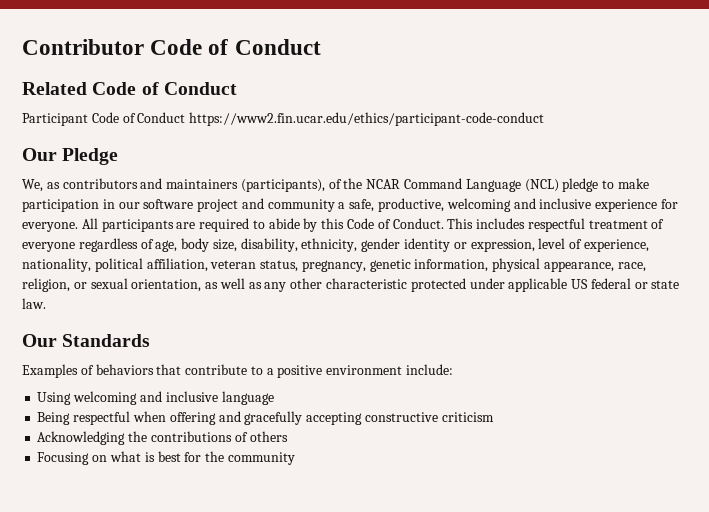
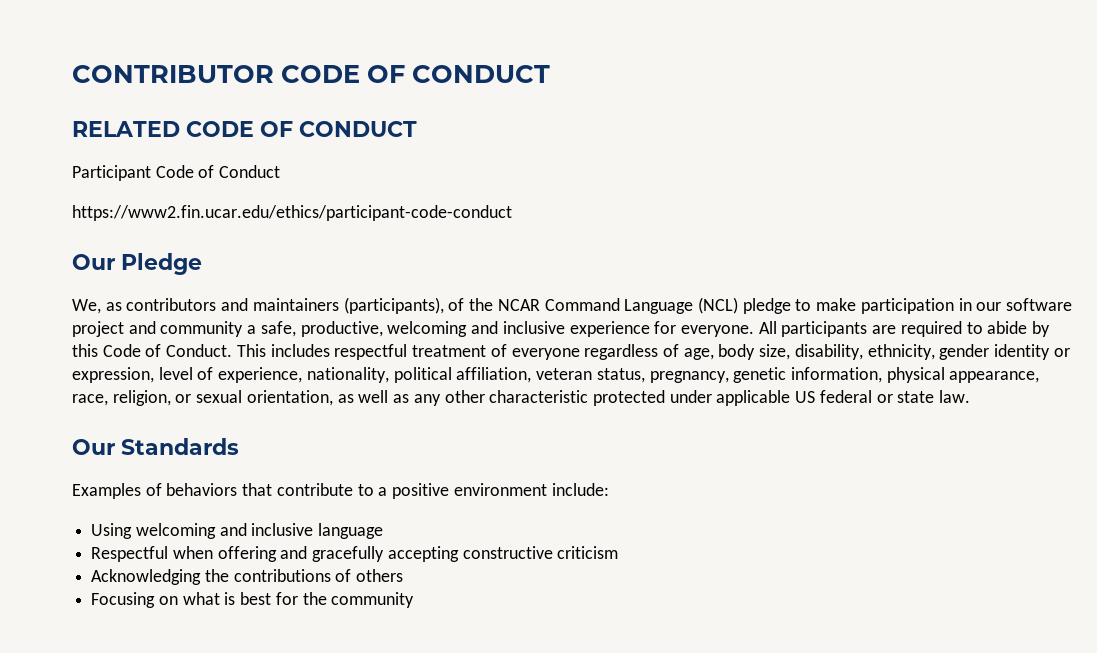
- Contributor Code of Conduct
- Related Code of Conduct
+ CONTRIBUTOR CODE OF CONDUCT
+ RELATED CODE OF CONDUCT
- Participant Code of Conduct https://www2.fin.ucar.edu/ethics/participant-code-conduct
+ Participant Code of Conduct
+ https://www2.fin.ucar.edu/ethics/participant-code-conduct
- Being respectful when offering and gracefully accepting constructive criticism
+ Respectful when offering and gracefully accepting constructive criticism

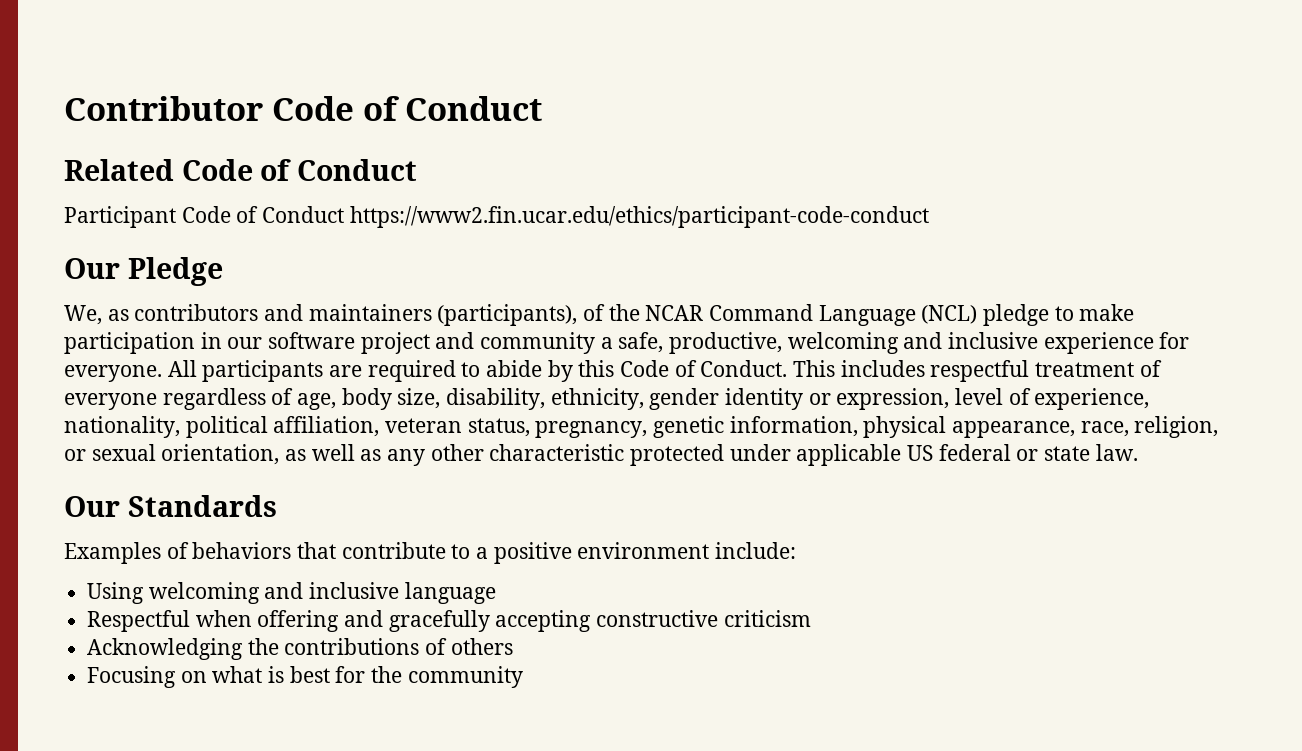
- CONTRIBUTOR CODE OF CONDUCT
- RELATED CODE OF CONDUCT
+ Contributor Code of Conduct
+ Related Code of Conduct
- Participant Code of Conduct
- https://www2.fin.ucar.edu/ethics/participant-code-conduct
+ Participant Code of Conduct https://www2.fin.ucar.edu/ethics/participant-code-conduct

